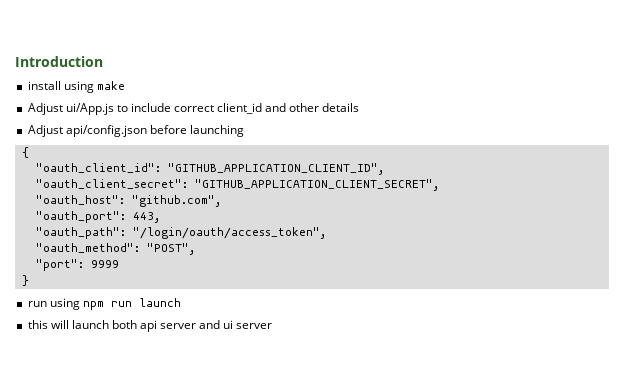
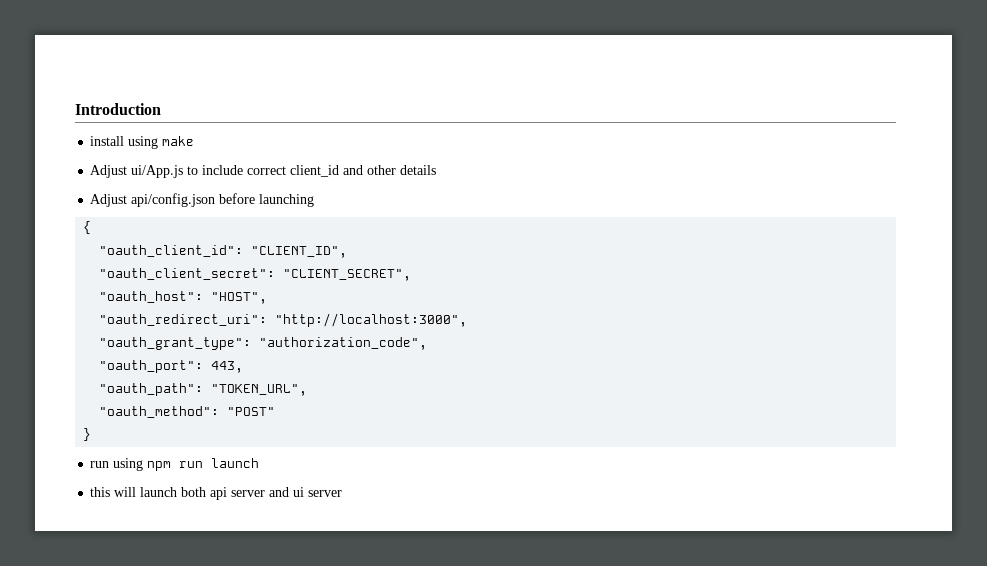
- "oauth_client_id": "GITHUB_APPLICATION_CLIENT_ID",
+ "oauth_client_id": "CLIENT_ID",
- "oauth_client_secret": "GITHUB_APPLICATION_CLIENT_SECRET",
+ "oauth_client_secret": "CLIENT_SECRET",
- "oauth_host": "github.com",
+ "oauth_host": "HOST",
+ "oauth_redirect_uri": "http://localhost:3000",
+ "oauth_grant_type": "authorization_code",
- "oauth_path": "/login/oauth/access_token",
+ "oauth_path": "TOKEN_URL",
- "oauth_method": "POST",
- "port": 9999
+ "oauth_method": "POST"

